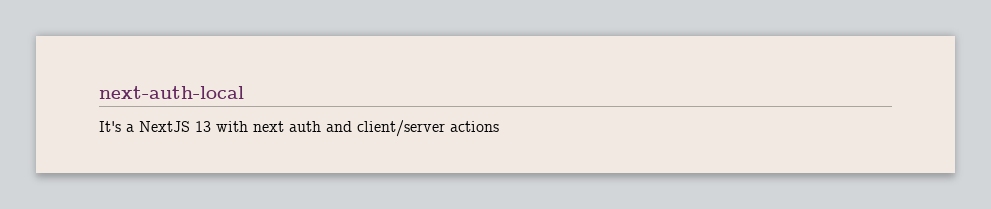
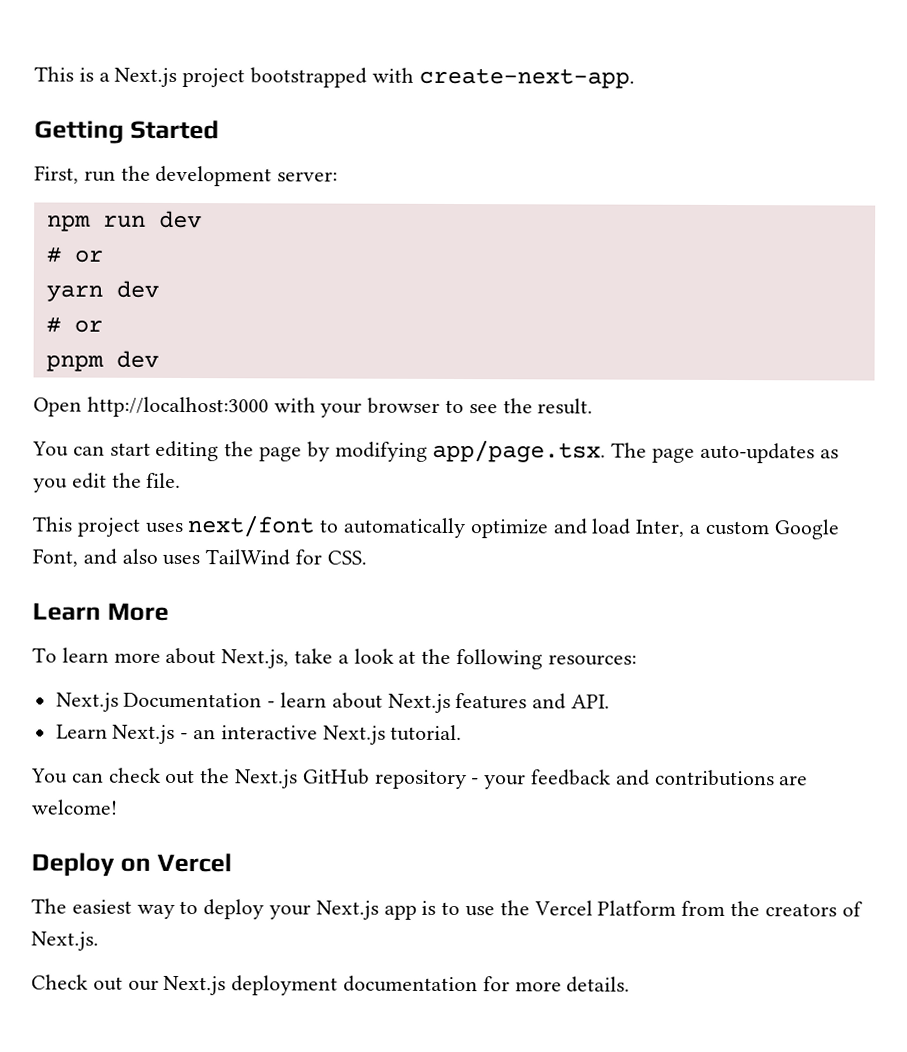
- next-auth-local
- It's a NextJS 13 with next auth and client/server actions
+ This is a Next.js project bootstrapped with create-next-app.
+ Getting Started
+ First, run the development server:
+ npm run dev
+ # or
+ yarn dev
+ # or
+ pnpm dev
+ Open http://localhost:3000 with your browser to see the result.
+ You can start editing the page by modifying app/page.tsx. The page auto-updates as you edit the file.
+ This project uses next/font to automatically optimize and load Inter, a custom Google Font, and also uses TailWind for CSS.
+ Learn More
+ To learn more about Next.js, take a look at the following resources:
+ Next.js Documentation - learn about Next.js features and API.
+ Learn Next.js - an interactive Next.js tutorial.
+ You can check out the Next.js GitHub repository - your feedback and contributions are welcome!
+ Deploy on Vercel
+ The easiest way to deploy your Next.js app is to use the Vercel Platform from the creators of Next.js.
+ Check out our Next.js deployment documentation for more details.

